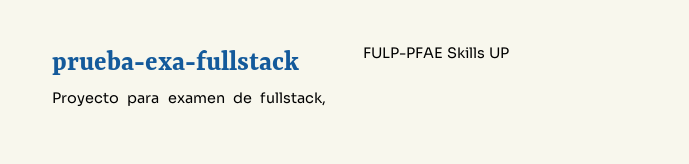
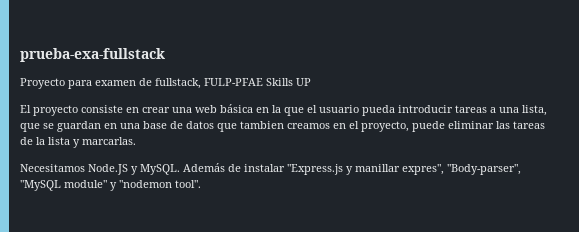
+ El proyecto consiste en crear una web básica en la que el usuario pueda introducir tareas a una lista, que se guardan en una base de datos que tambien creamos en el proyecto, puede eliminar las tareas de la lista y marcarlas.
+ Necesitamos Node.JS y MySQL. Además de instalar "Express.js y manillar expres", "Body-parser", "MySQL module" y "nodemon tool".

